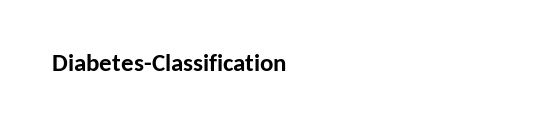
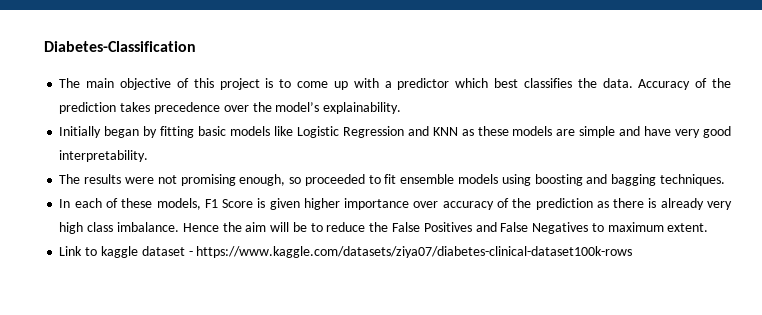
+ The main objective of this project is to come up with a predictor which best classifies the data. Accuracy of the prediction takes precedence over the model’s explainability.
+ Initially began by fitting basic models like Logistic Regression and KNN as these models are simple and have very good interpretability.
+ The results were not promising enough, so proceeded to fit ensemble models using boosting and bagging techniques.
+ In each of these models, F1 Score is given higher importance over accuracy of the prediction as there is already very high class imbalance. Hence the aim will be to reduce the False Positives and False Negatives to maximum extent.
+ Link to kaggle dataset - https://www.kaggle.com/datasets/ziya07/diabetes-clinical-dataset100k-rows

